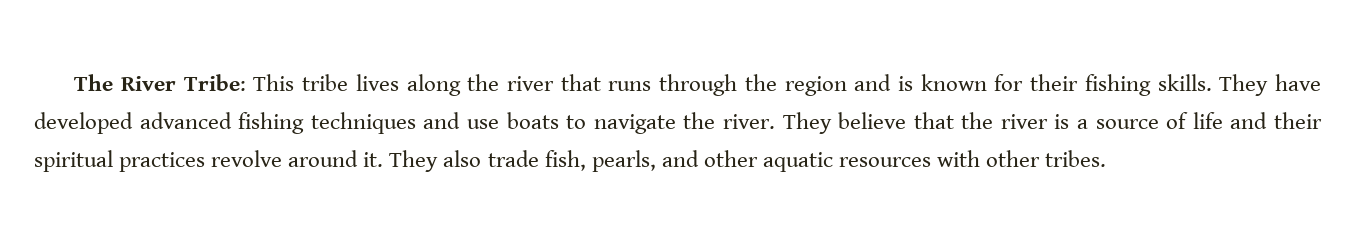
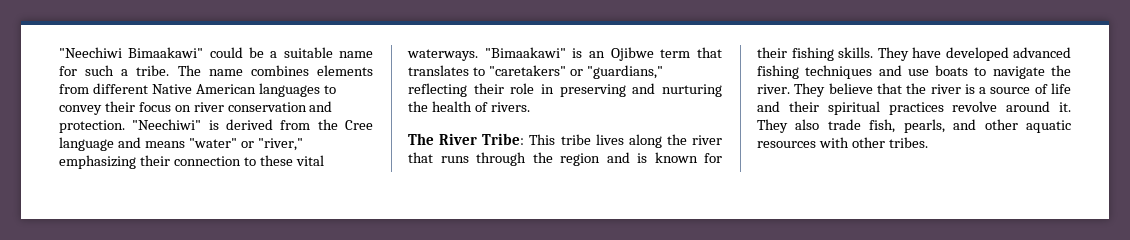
+ "Neechiwi Bimaakawi" could be a suitable name for such a tribe. The name combines elements from different Native American languages to convey their focus on river conservation and protection. "Neechiwi" is derived from the Cree language and means "water" or "river," emphasizing their connection to these vital waterways. "Bimaakawi" is an Ojibwe term that translates to "caretakers" or "guardians," reflecting their role in preserving and nurturing the health of rivers.

